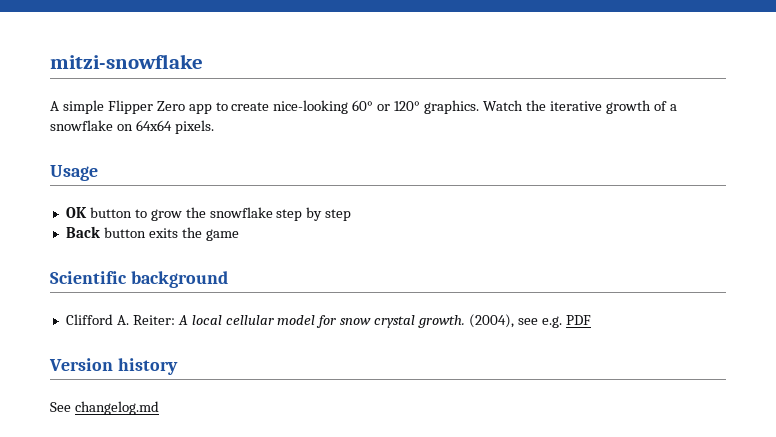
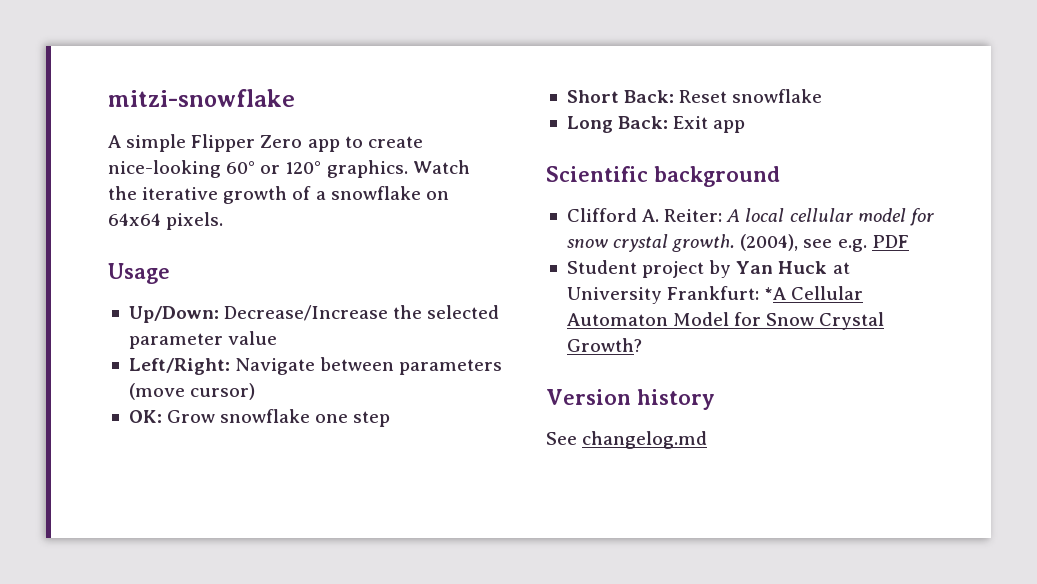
- OK button to grow the snowflake step by step
- Back button exits the game
+ Up/Down: Decrease/Increase the selected parameter value
+ Left/Right: Navigate between parameters (move cursor)
+ OK: Grow snowflake one step
+ Short Back: Reset snowflake
+ Long Back: Exit app
+ Student project by Yan Huck at University Frankfurt: *A Cellular Automaton Model for Snow Crystal Growth?

